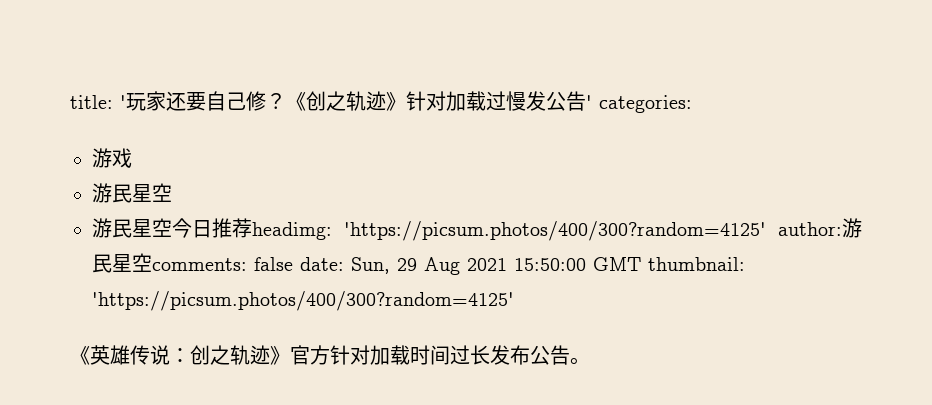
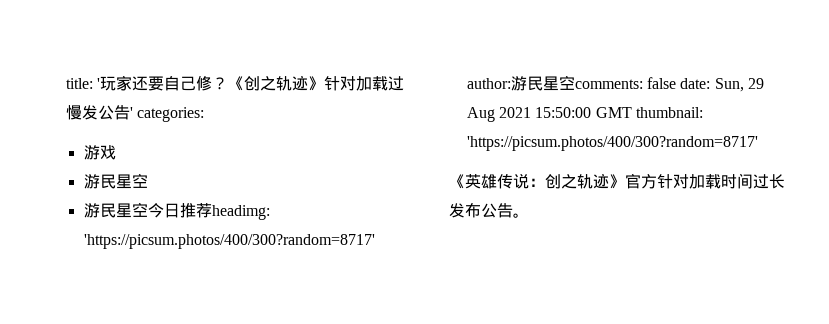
- 游民星空今日推荐headimg: 'https://picsum.photos/400/300?random=4125' author:游民星空comments: false date: Sun, 29 Aug 2021 15:50:00 GMT thumbnail: 'https://picsum.photos/400/300?random=4125'
+ 游民星空今日推荐headimg: 'https://picsum.photos/400/300?random=8717' author:游民星空comments: false date: Sun, 29 Aug 2021 15:50:00 GMT thumbnail: 'https://picsum.photos/400/300?random=8717'

